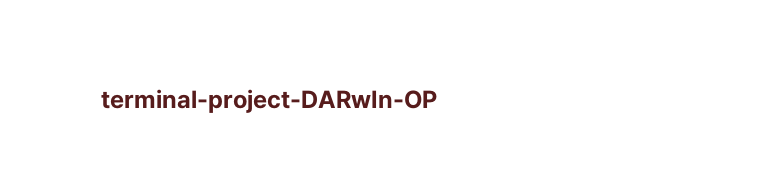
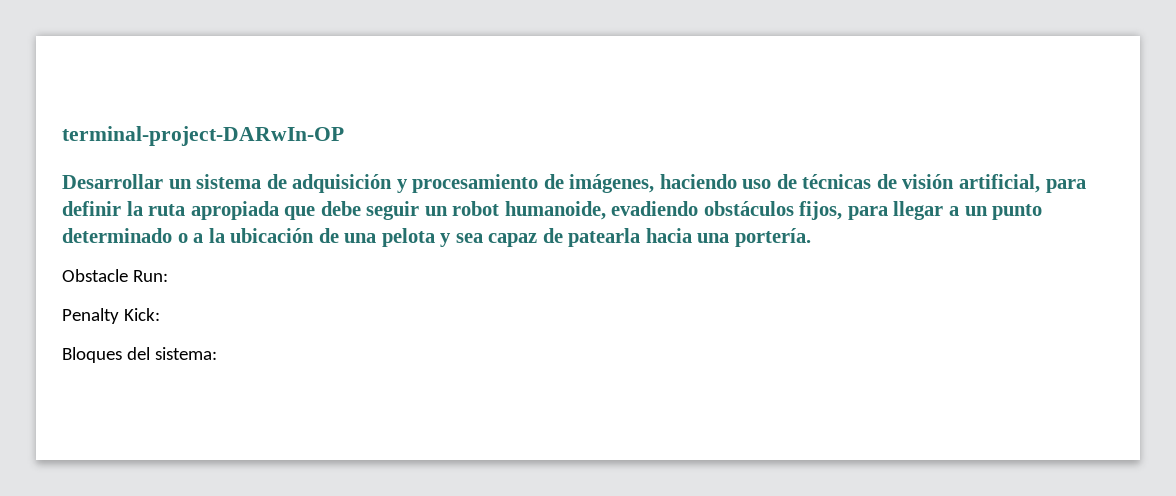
+ Desarrollar un sistema de adquisición y procesamiento de imágenes, haciendo uso de técnicas de visión artificial, para definir la ruta apropiada que debe seguir un robot humanoide, evadiendo obstáculos fijos, para llegar a un punto determinado o a la ubicación de una pelota y sea capaz de patearla hacia una portería.
+ Obstacle Run:
+ Penalty Kick:
+ Bloques del sistema:

